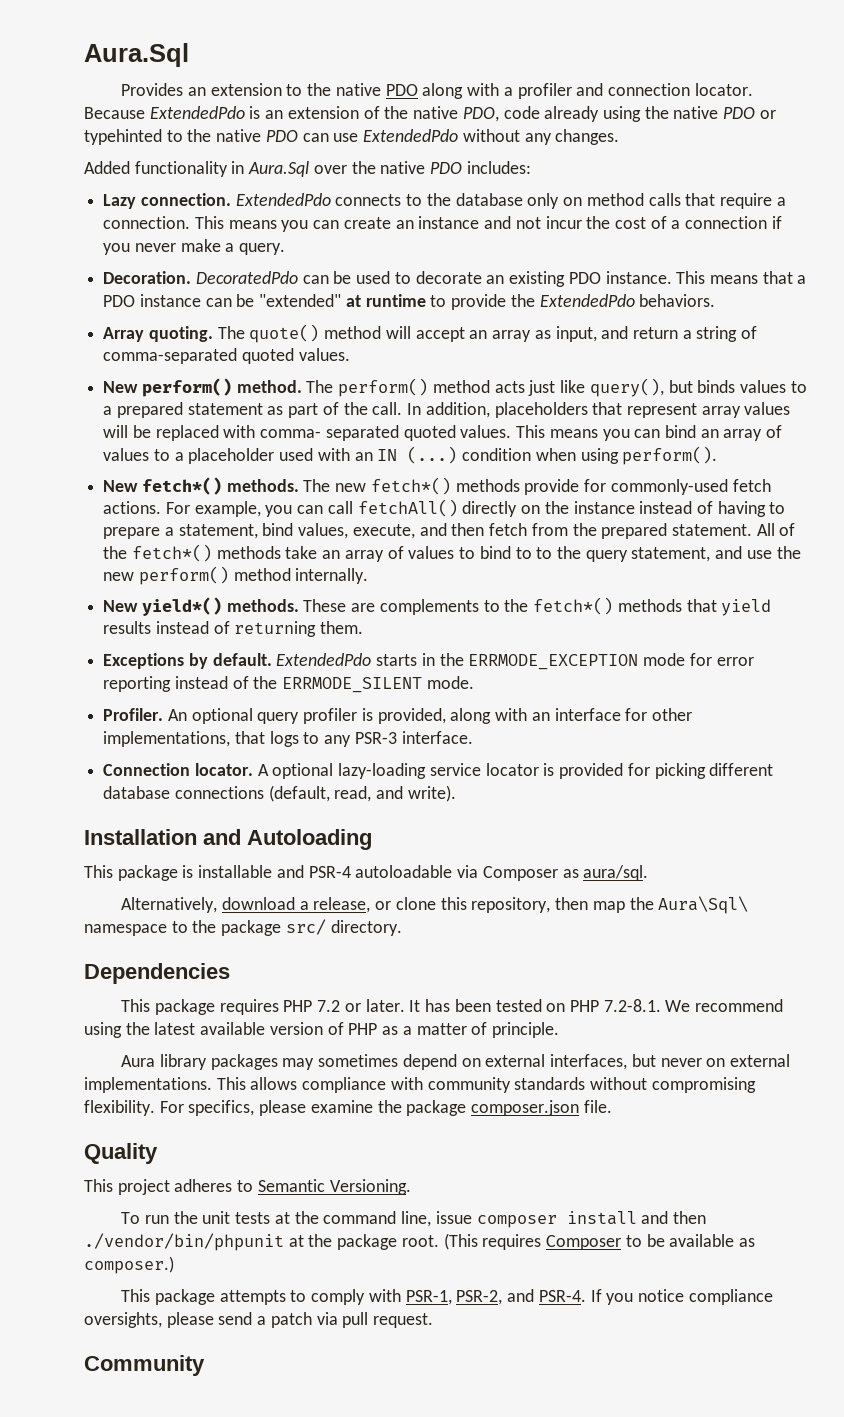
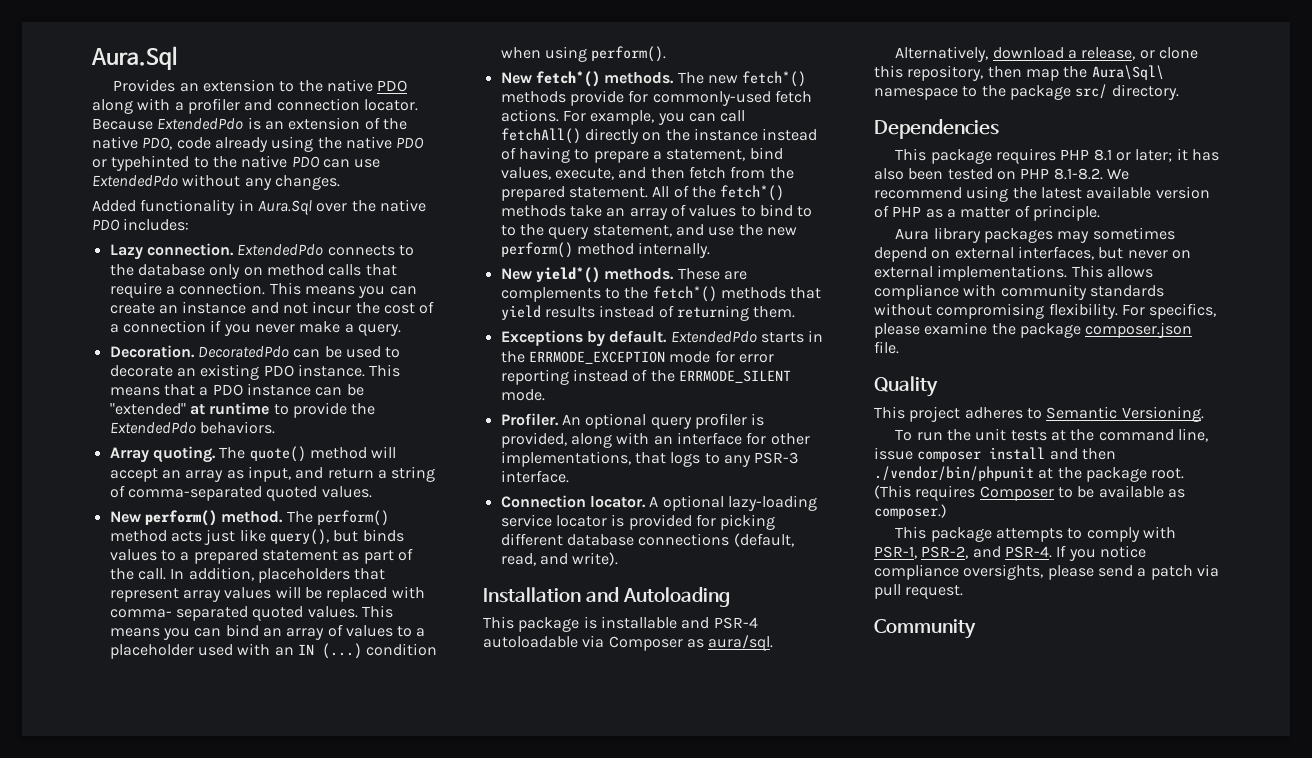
- This package requires PHP 7.2 or later. It has been tested on PHP 7.2-8.1. We recommend using the latest available version of PHP as a matter of principle.
+ This package requires PHP 8.1 or later; it has also been tested on PHP 8.1-8.2. We recommend using the latest available version of PHP as a matter of principle.

